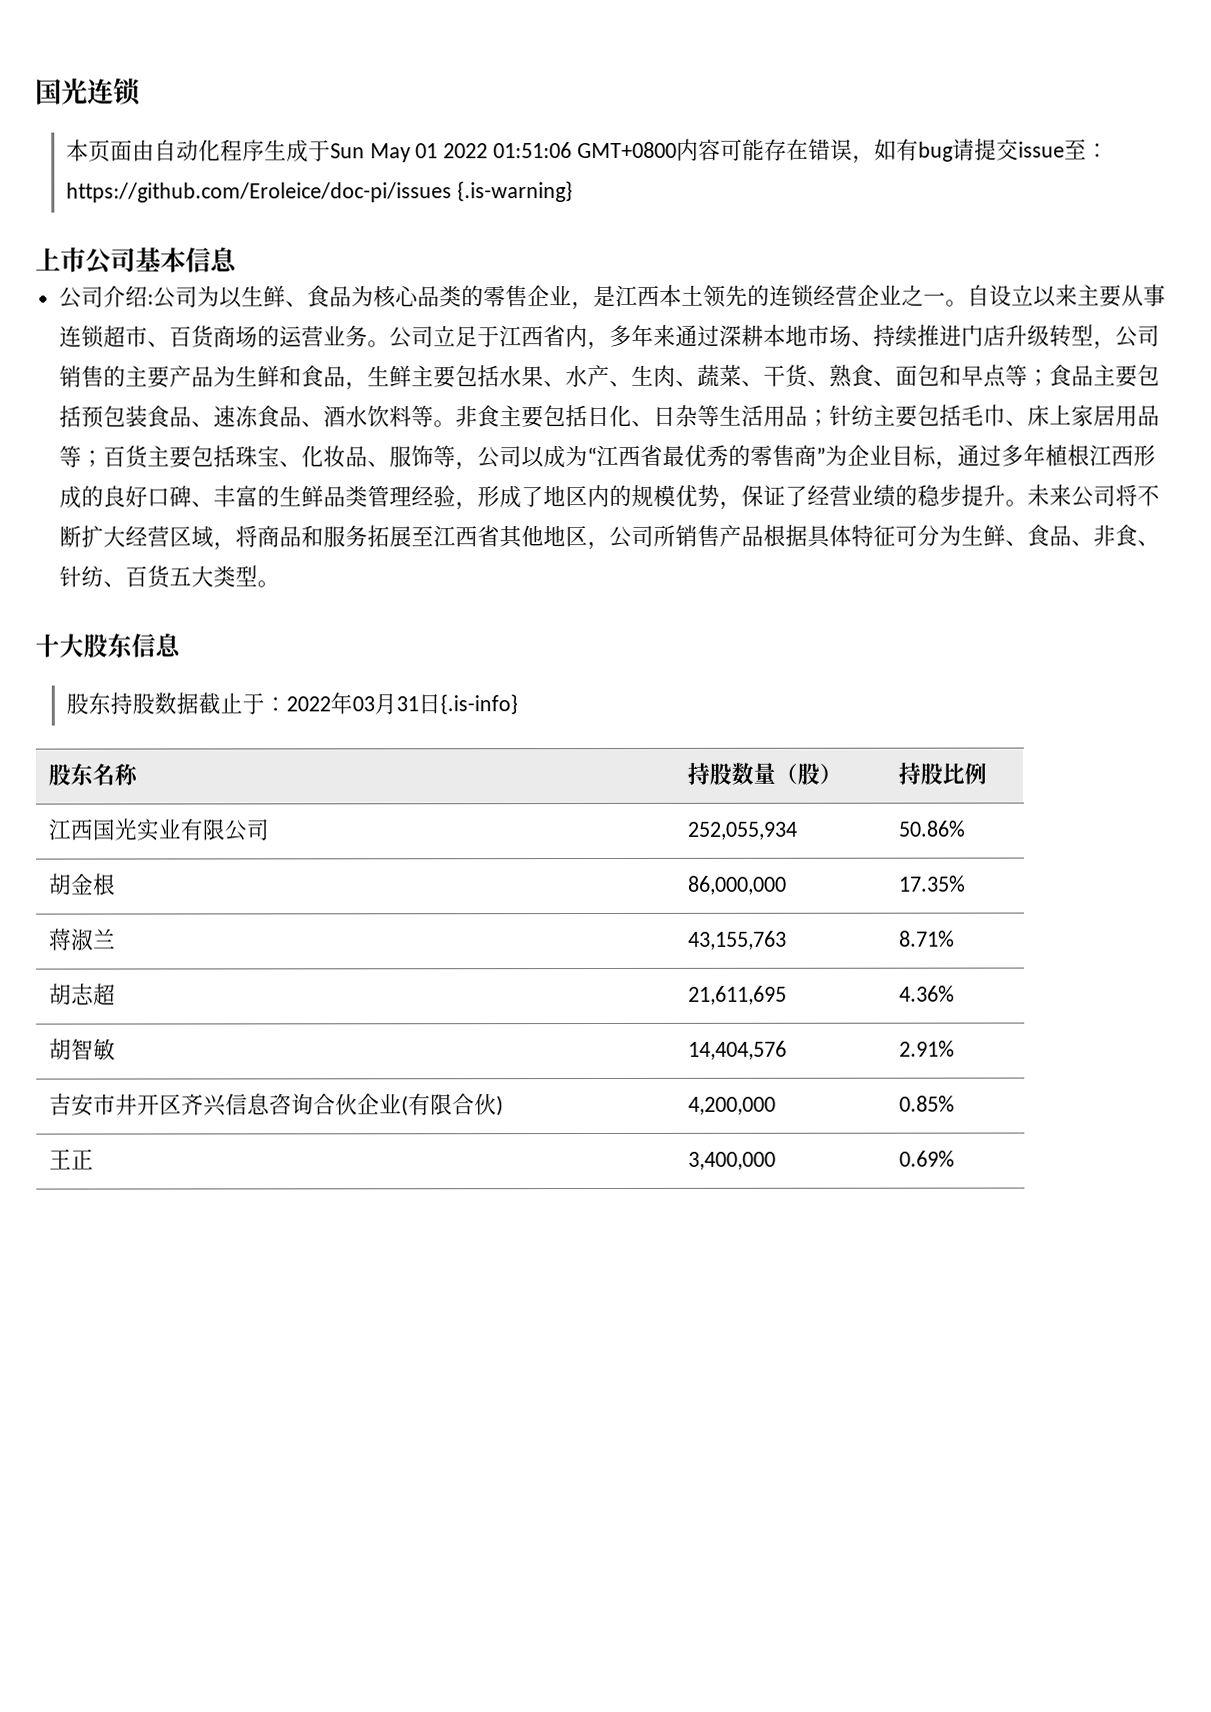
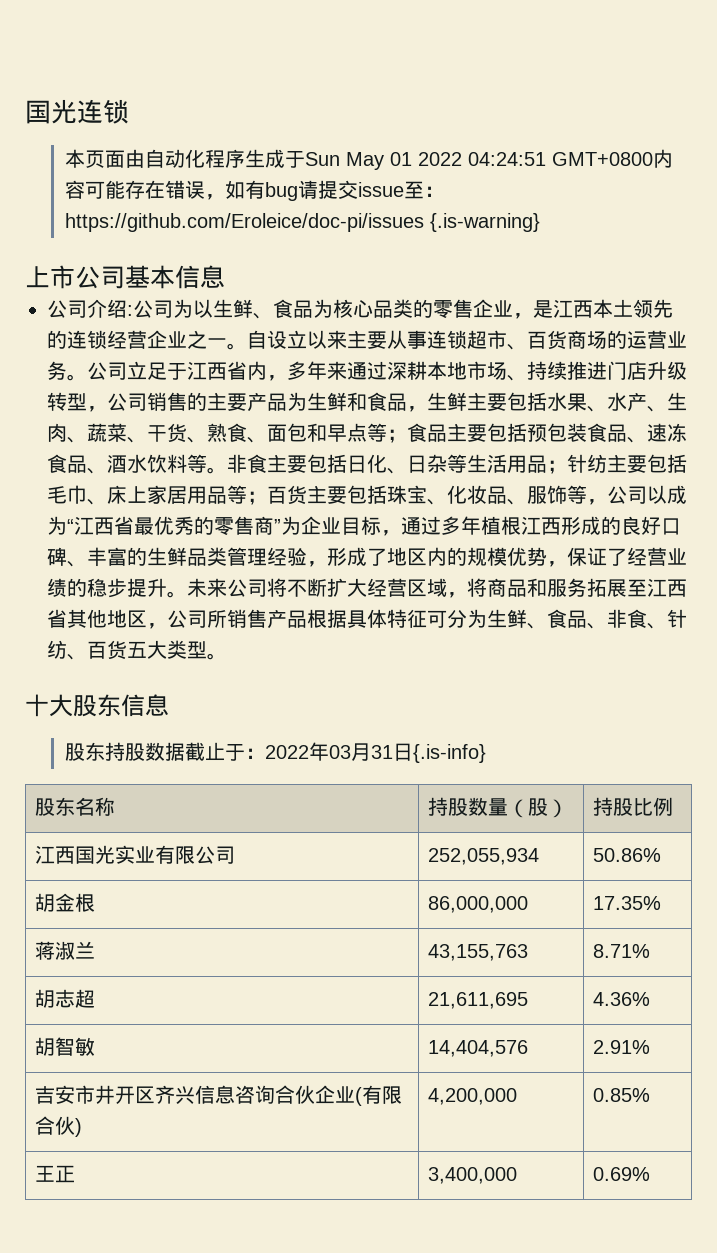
- 本页面由自动化程序生成于Sun May 01 2022 01:51:06 GMT+0800内容可能存在错误，如有bug请提交issue至：https://github.com/Eroleice/doc-pi/issues {.is-warning}
+ 本页面由自动化程序生成于Sun May 01 2022 04:24:51 GMT+0800内容可能存在错误，如有bug请提交issue至：https://github.com/Eroleice/doc-pi/issues {.is-warning}

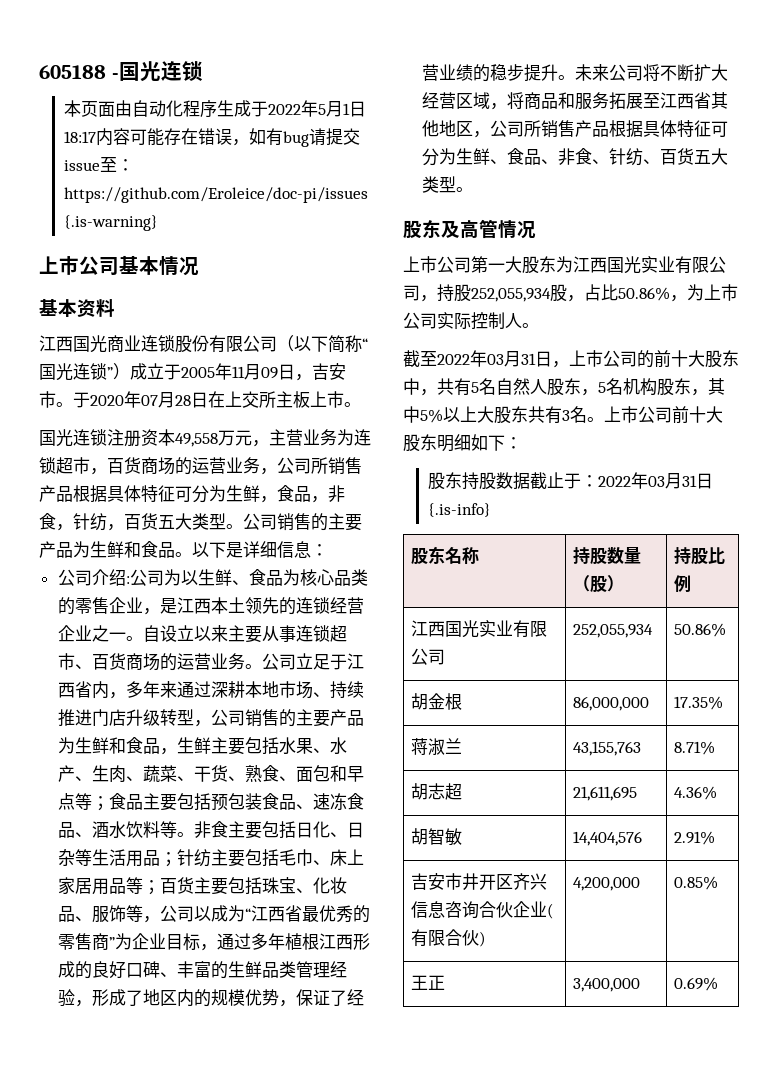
- 国光连锁
+ 605188 -国光连锁
- 本页面由自动化程序生成于Sun May 01 2022 04:24:51 GMT+0800内容可能存在错误，如有bug请提交issue至：https://github.com/Eroleice/doc-pi/issues {.is-warning}
+ 本页面由自动化程序生成于2022年5月1日18:17内容可能存在错误，如有bug请提交issue至：https://github.com/Eroleice/doc-pi/issues {.is-warning}
- 上市公司基本信息
+ 上市公司基本情况
+ 基本资料
+ 江西国光商业连锁股份有限公司（以下简称“国光连锁”）成立于2005年11月09日，吉安市。于2020年07月28日在上交所主板上市。
+ 国光连锁注册资本49,558万元，主营业务为连锁超市，百货商场的运营业务，公司所销售产品根据具体特征可分为生鲜，食品，非食，针纺，百货五大类型。公司销售的主要产品为生鲜和食品。以下是详细信息：
- 十大股东信息
+ 股东及高管情况
+ 上市公司第一大股东为江西国光实业有限公司，持股252,055,934股，占比50.86%，为上市公司实际控制人。
+ 截至2022年03月31日，上市公司的前十大股东中，共有5名自然人股东，5名机构股东，其中5%以上大股东共有3名。上市公司前十大股东明细如下：

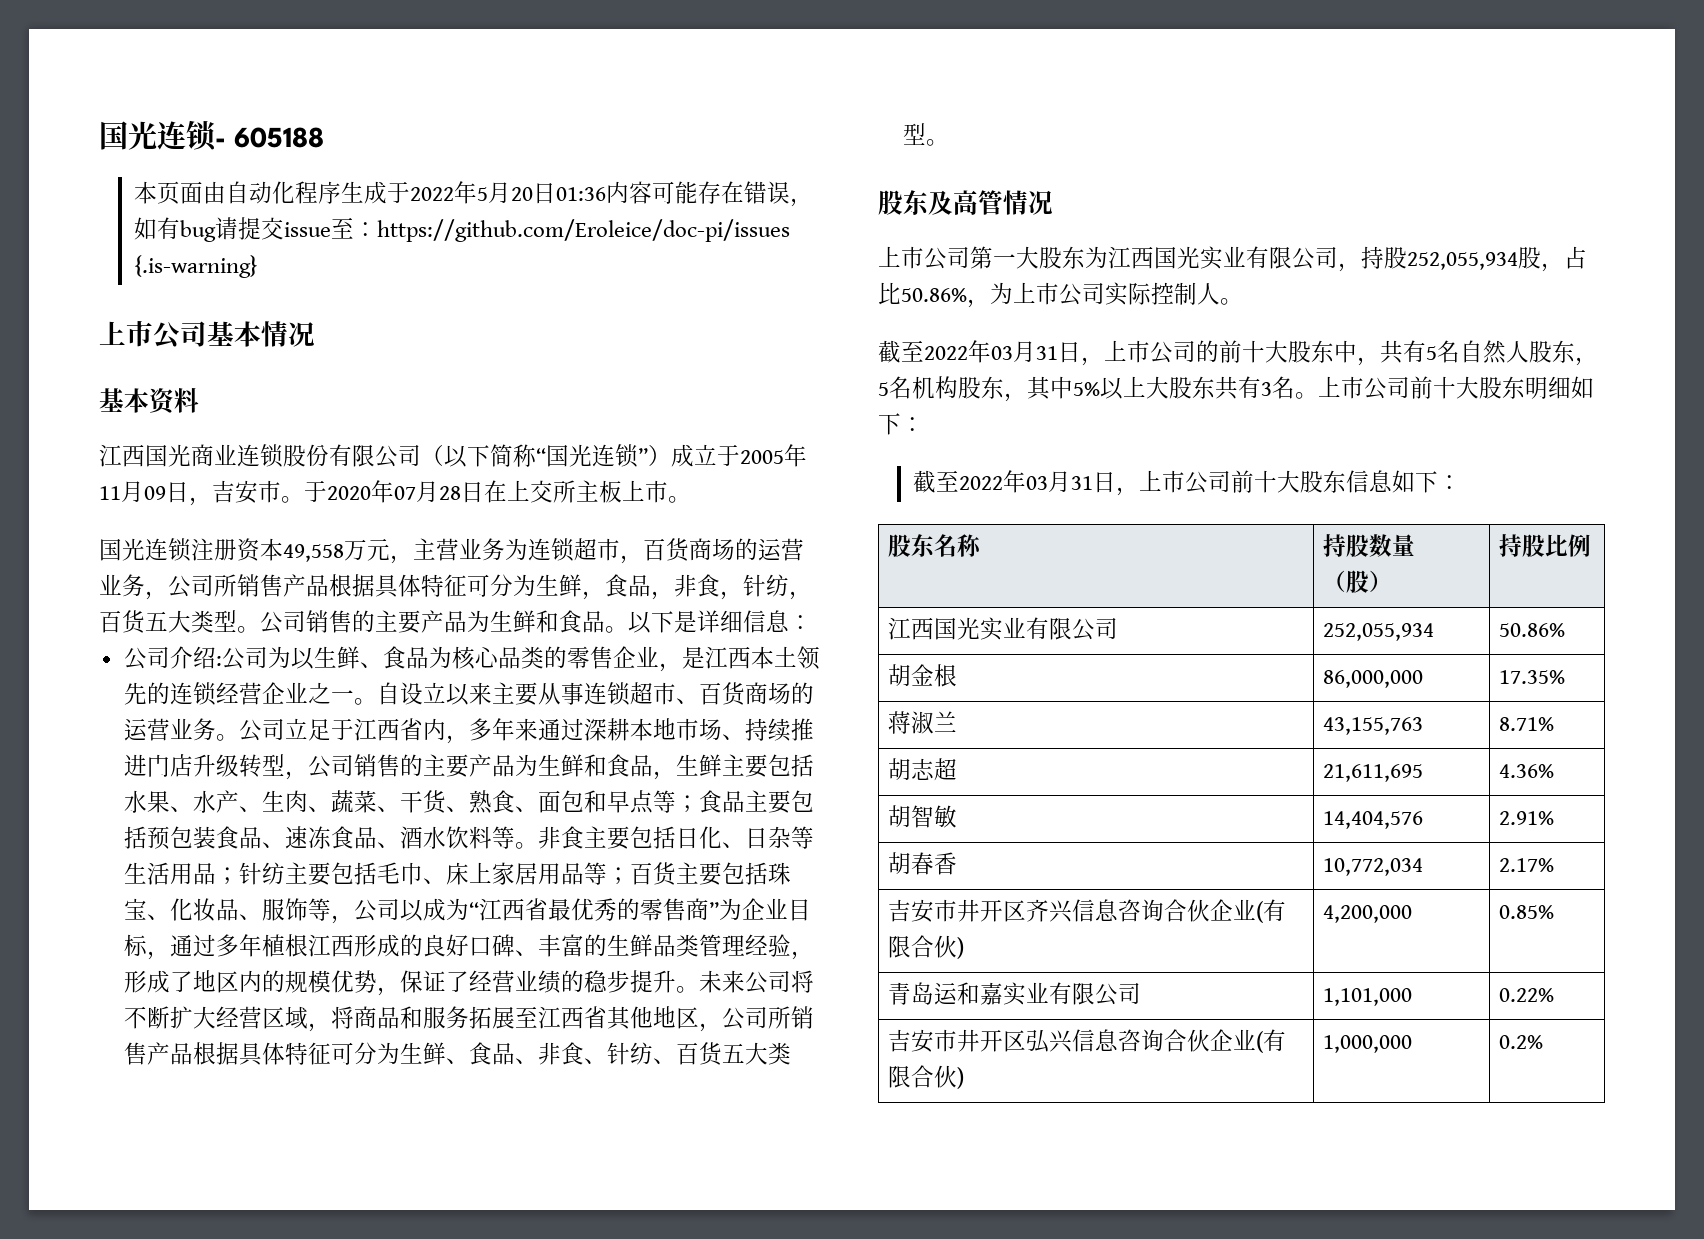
- 605188 -国光连锁
+ 国光连锁- 605188
- 本页面由自动化程序生成于2022年5月1日18:17内容可能存在错误，如有bug请提交issue至：https://github.com/Eroleice/doc-pi/issues {.is-warning}
+ 本页面由自动化程序生成于2022年5月20日01:36内容可能存在错误，如有bug请提交issue至：https://github.com/Eroleice/doc-pi/issues {.is-warning}
- 股东持股数据截止于：2022年03月31日{.is-info}
+ 截至2022年03月31日，上市公司前十大股东信息如下：
+ 胡春香 | 10,772,034 | 2.17%
- 王正 | 3,400,000 | 0.69%
+ 青岛运和嘉实业有限公司 | 1,101,000 | 0.22%
+ 吉安市井开区弘兴信息咨询合伙企业(有限合伙) | 1,000,000 | 0.2%

